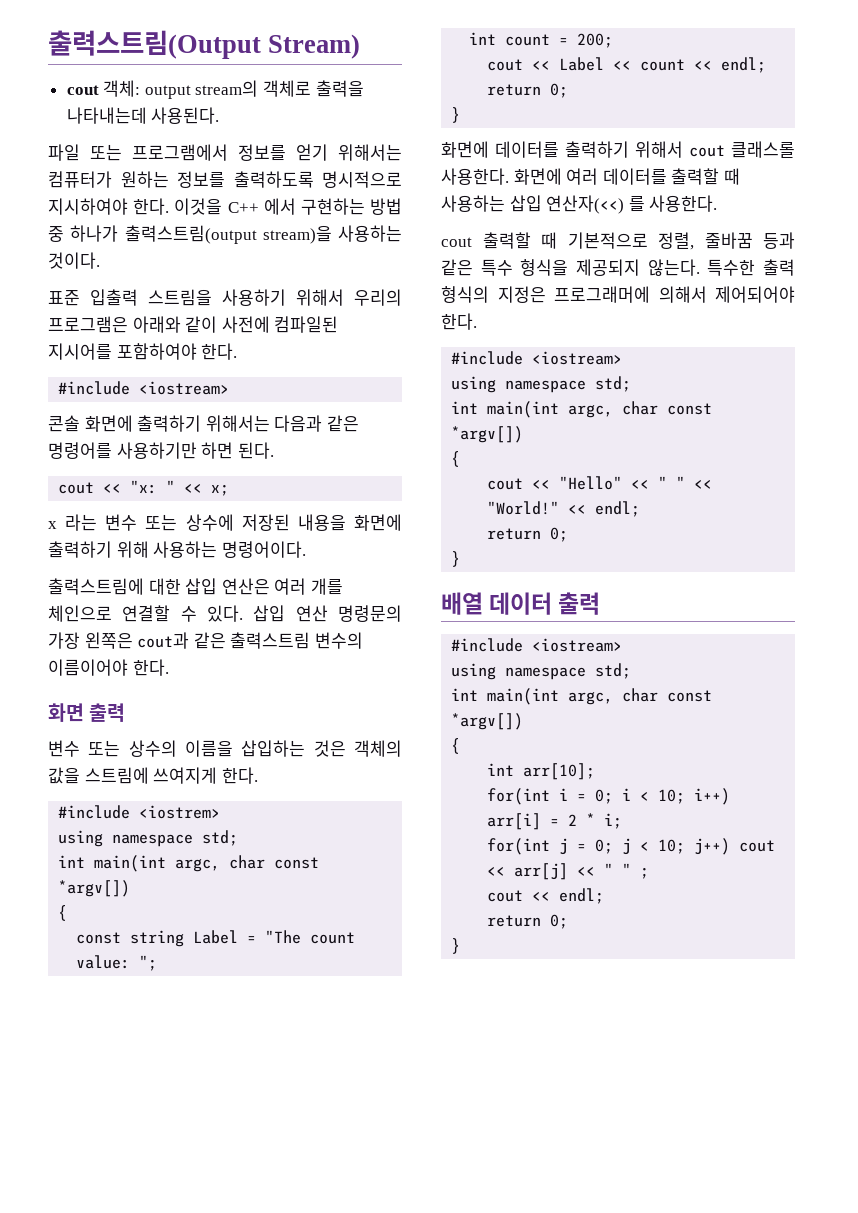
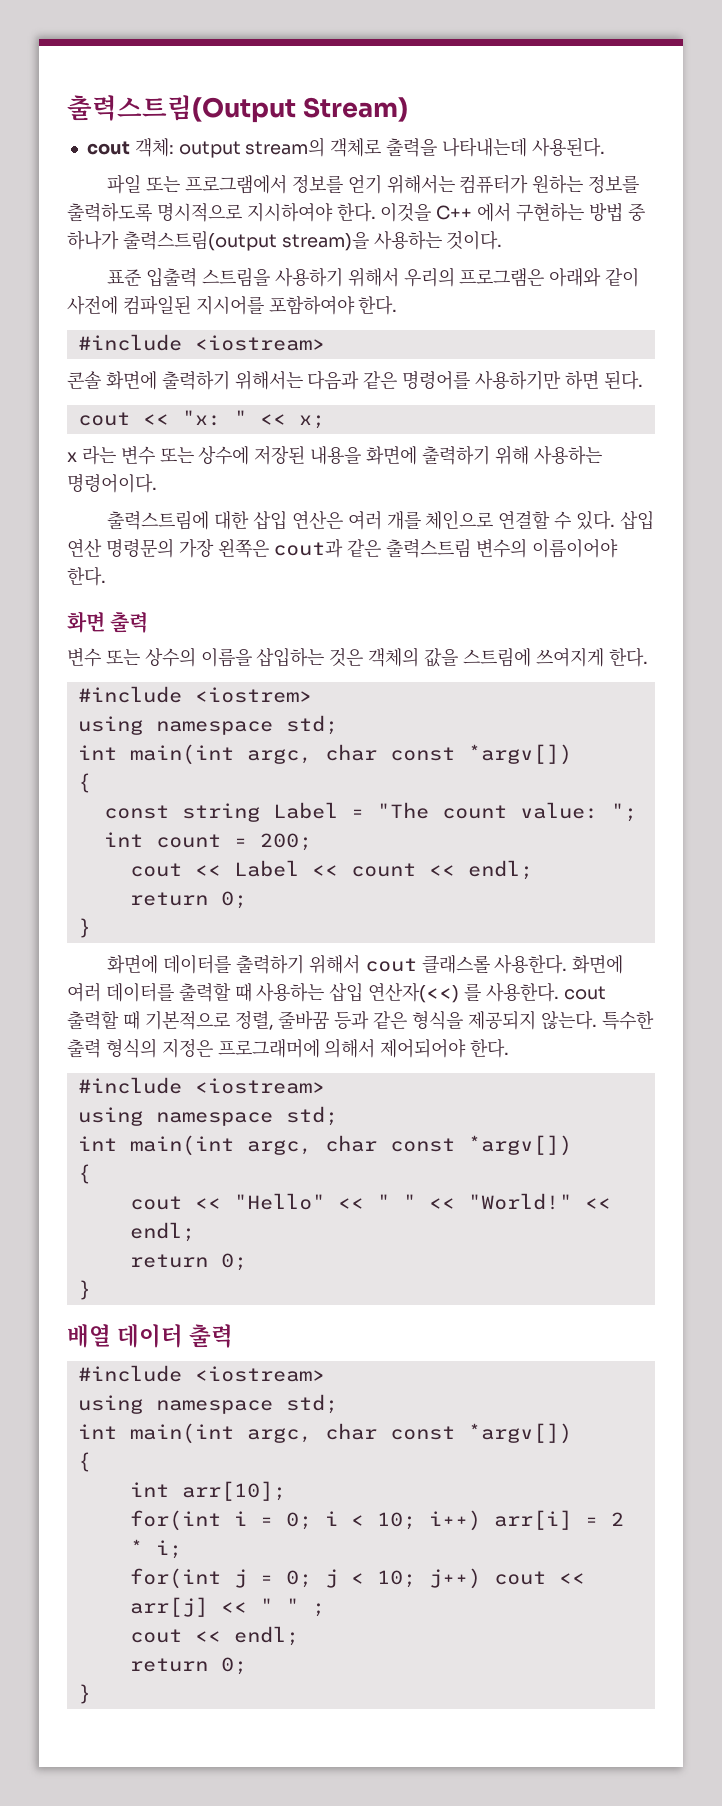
- 화면에 여러 데이터를 출력할 때 사용하는 삽입 연산자(<<) 를 사용한다.
- cout 출력할 때 기본적으로 정렬, 줄바꿈 등과 같은 특수 형식을 제공되지 않는다.
+ 화면에 여러 데이터를 출력할 때 사용하는 삽입 연산자(<<) 를 사용한다. cout 출력할 때 기본적으로 정렬, 줄바꿈 등과 같은 형식을 제공되지 않는다.

